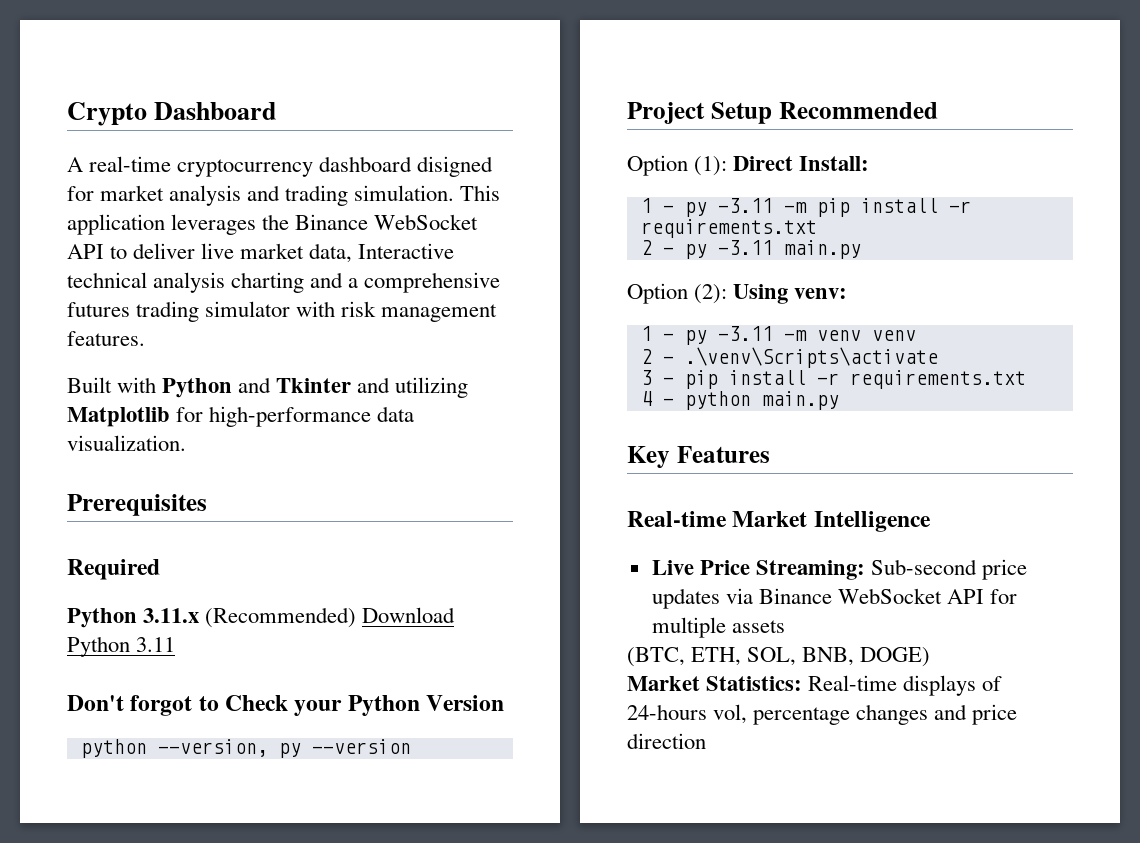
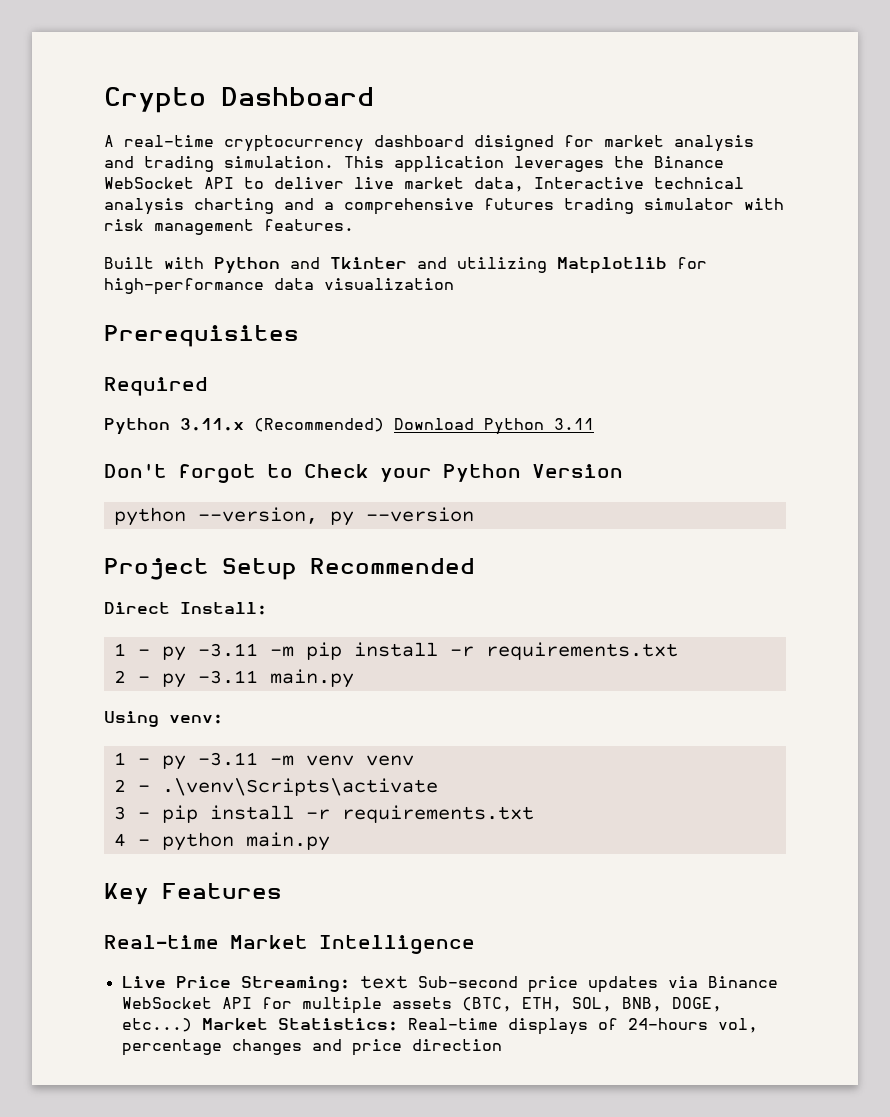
- Built with Python and Tkinter and utilizing Matplotlib for high-performance data visualization.
+ Built with Python and Tkinter and utilizing Matplotlib for high-performance data visualization
- Option (1): Direct Install:
+ Direct Install:
- Option (2): Using venv:
+ Using venv:
- Live Price Streaming: Sub-second price updates via Binance WebSocket API for multiple assets
- (BTC, ETH, SOL, BNB, DOGE)
- Market Statistics: Real-time displays of 24-hours vol, percentage changes and price direction
+ Live Price Streaming: text Sub-second price updates via Binance WebSocket API for multiple assets (BTC, ETH, SOL, BNB, DOGE, etc...) Market Statistics: Real-time displays of 24-hours vol, percentage changes and price direction

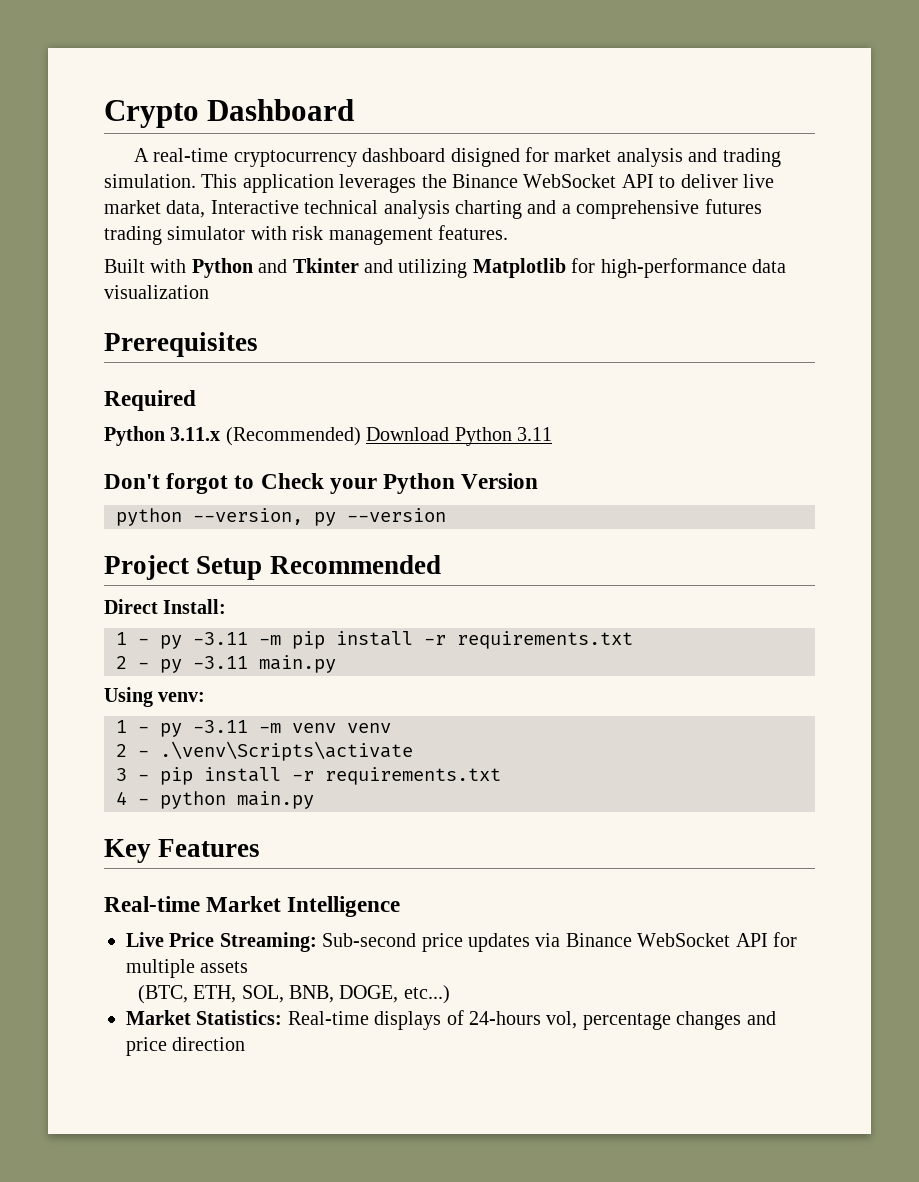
- Live Price Streaming: text Sub-second price updates via Binance WebSocket API for multiple assets (BTC, ETH, SOL, BNB, DOGE, etc...) Market Statistics: Real-time displays of 24-hours vol, percentage changes and price direction
+ Live Price Streaming: Sub-second price updates via Binance WebSocket API for multiple assets
+ (BTC, ETH, SOL, BNB, DOGE, etc...)
+ Market Statistics: Real-time displays of 24-hours vol, percentage changes and price direction

